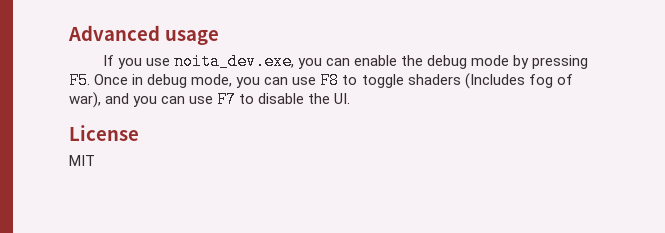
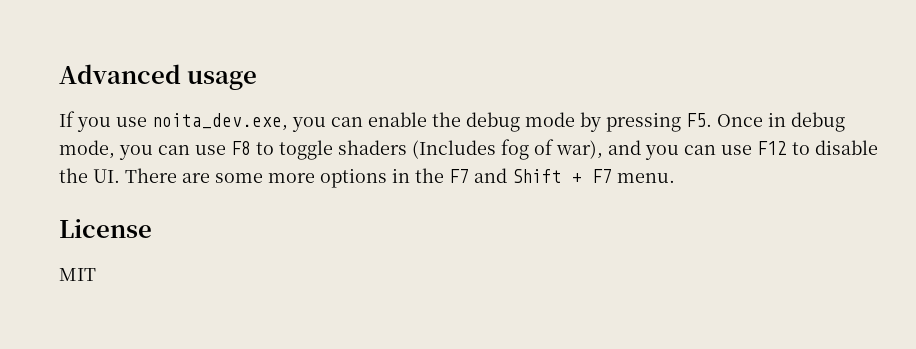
- If you use noita_dev.exe, you can enable the debug mode by pressing F5. Once in debug mode, you can use F8 to toggle shaders (Includes fog of war), and you can use F7 to disable the UI.
+ If you use noita_dev.exe, you can enable the debug mode by pressing F5. Once in debug mode, you can use F8 to toggle shaders (Includes fog of war), and you can use F12 to disable the UI. There are some more options in the F7 and Shift + F7 menu.

